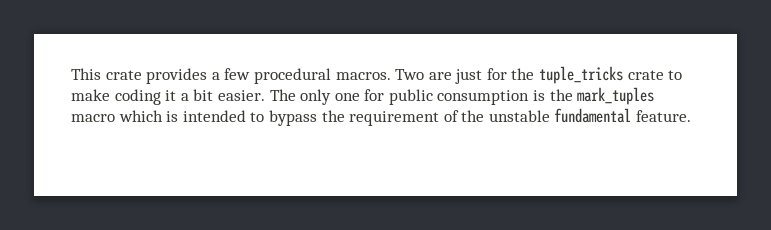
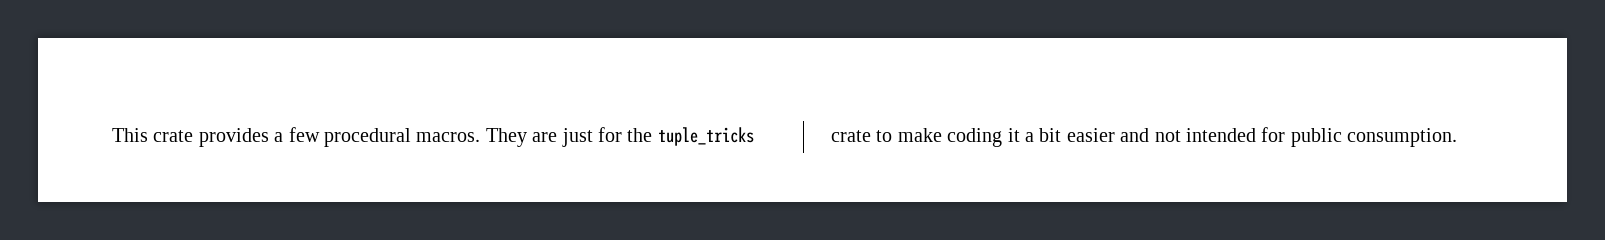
- Two are just for the tuple_tricks crate to make coding it a bit easier. The only one for public consumption is the mark_tuples macro which is intended to bypass the requirement of the unstable fundamental feature.
+ They are just for the tuple_tricks crate to make coding it a bit easier and not intended for public consumption.

